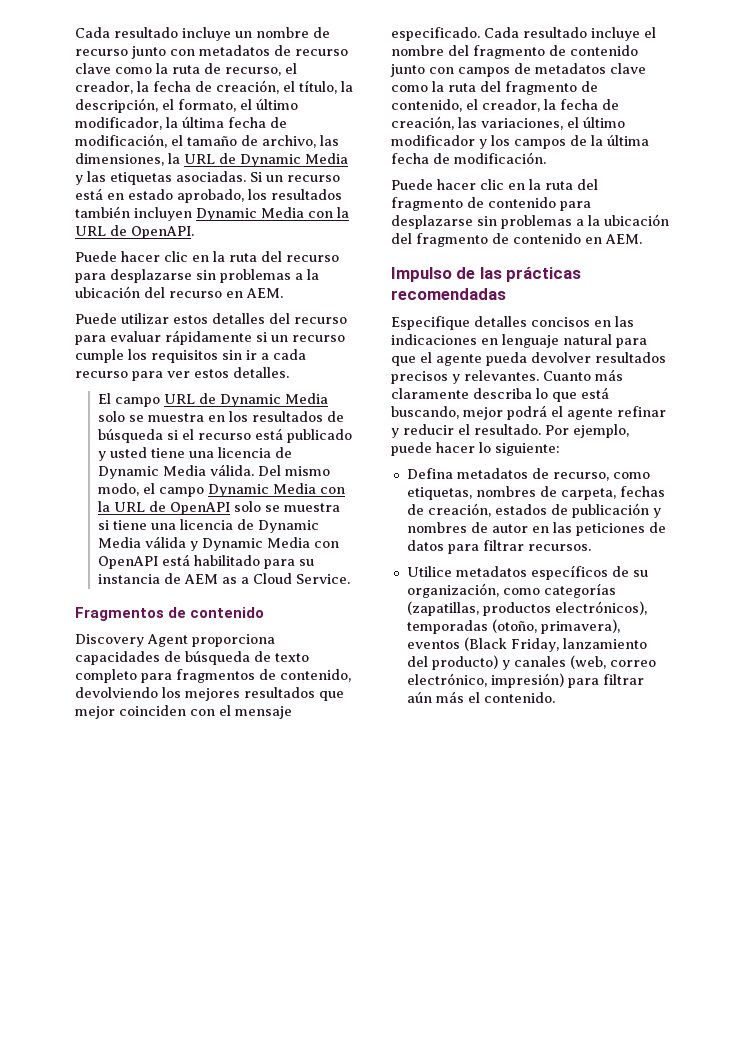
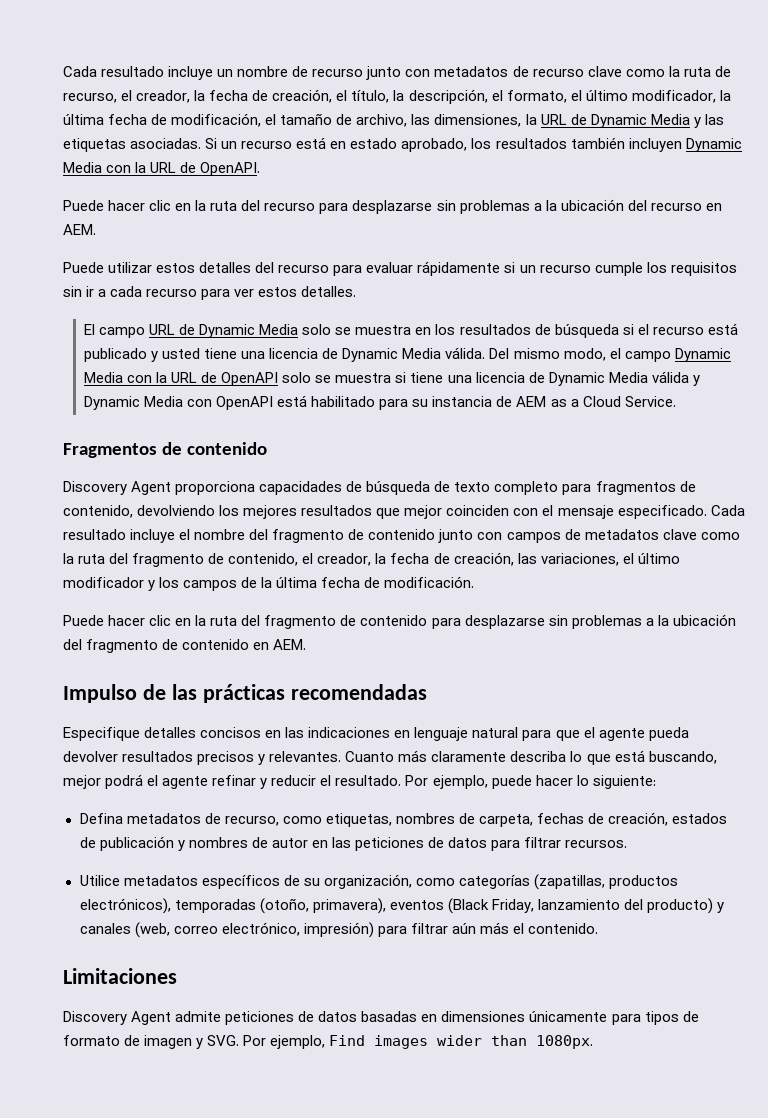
+ Limitaciones
+ Discovery Agent admite peticiones de datos basadas en dimensiones únicamente para tipos de formato de imagen y SVG. Por ejemplo, Find images wider than 1080px.

